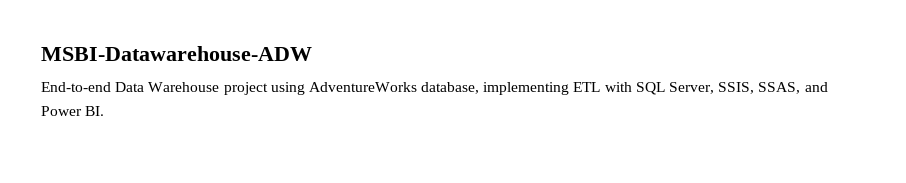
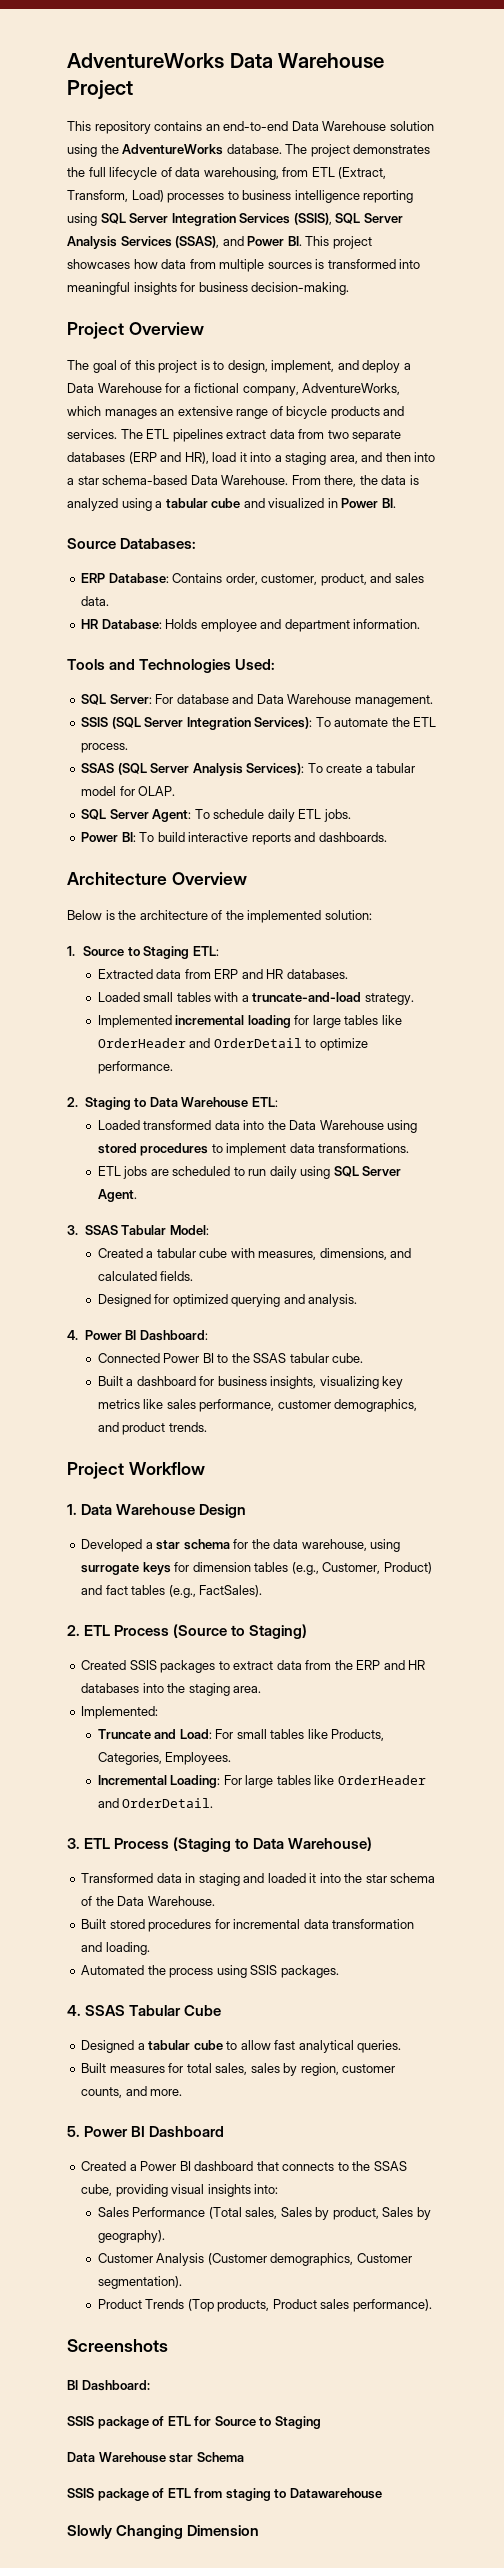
- MSBI-Datawarehouse-ADW
- End-to-end Data Warehouse project using AdventureWorks database, implementing ETL with SQL Server, SSIS, SSAS, and Power BI.
+ AdventureWorks Data Warehouse Project
+ This repository contains an end-to-end Data Warehouse solution using the AdventureWorks database. The project demonstrates the full lifecycle of data warehousing, from ETL (Extract, Transform, Load) processes to business intelligence reporting using SQL Server Integration Services (SSIS), SQL Server Analysis Services (SSAS), and Power BI. This project showcases how data from multiple sources is transformed into meaningful insights for business decision-making.
+ Project Overview
+ The goal of this project is to design, implement, and deploy a Data Warehouse for a fictional company, AdventureWorks, which manages an extensive range of bicycle products and services. The ETL pipelines extract data from two separate databases (ERP and HR), load it into a staging area, and then into a star schema-based Data Warehouse. From there, the data is analyzed using a tabular cube and visualized in Power BI.
+ Source Databases:
+ ERP Database: Contains order, customer, product, and sales data.
+ HR Database: Holds employee and department information.
+ Tools and Technologies Used:
+ SQL Server: For database and Data Warehouse management.
+ SSIS (SQL Server Integration Services): To automate the ETL process.
+ SSAS (SQL Server Analysis Services): To create a tabular model for OLAP.
+ SQL Server Agent: To schedule daily ETL jobs.
+ Power BI: To build interactive reports and dashboards.
+ Architecture Overview
+ Below is the architecture of the implemented solution:
+ 1. Source to Staging ETL:
+ Extracted data from ERP and HR databases.
+ Loaded small tables with a truncate-and-load strategy.
+ Implemented incremental loading for large tables like OrderHeader and OrderDetail to optimize performance.
+ 2. Staging to Data Warehouse ETL:
+ Loaded transformed data into the Data Warehouse using stored procedures to implement data transformations.
+ ETL jobs are scheduled to run daily using SQL Server Agent.
+ 3. SSAS Tabular Model:
+ Created a tabular cube with measures, dimensions, and calculated fields.
+ Designed for optimized querying and analysis.
+ 4. Power BI Dashboard:
+ Connected Power BI to the SSAS tabular cube.
+ Built a dashboard for business insights, visualizing key metrics like sales performance, customer demographics, and product trends.
+ Project Workflow
+ 1. Data Warehouse Design
+ Developed a star schema for the data warehouse, using surrogate keys for dimension tables (e.g., Customer, Product) and fact tables (e.g., FactSales).
+ 2. ETL Process (Source to Staging)
+ Created SSIS packages to extract data from the ERP and HR databases into the staging area.
+ Implemented:
+ Truncate and Load: For small tables like Products, Categories, Employees.
+ Incremental Loading: For large tables like OrderHeader and OrderDetail.
+ 3. ETL Process (Staging to Data Warehouse)
+ Transformed data in staging and loaded it into the star schema of the Data Warehouse.
+ Built stored procedures for incremental data transformation and loading.
+ Automated the process using SSIS packages.
+ 4. SSAS Tabular Cube
+ Designed a tabular cube to allow fast analytical queries.
+ Built measures for total sales, sales by region, customer counts, and more.
+ 5. Power BI Dashboard
+ Created a Power BI dashboard that connects to the SSAS cube, providing visual insights into:
+ Sales Performance (Total sales, Sales by product, Sales by geography).
+ Customer Analysis (Customer demographics, Customer segmentation).
+ Product Trends (Top products, Product sales performance).
+ Screenshots
+ BI Dashboard:
+ SSIS package of ETL for Source to Staging
+ Data Warehouse star Schema
+ SSIS package of ETL from staging to Datawarehouse
+ Slowly Changing Dimension

